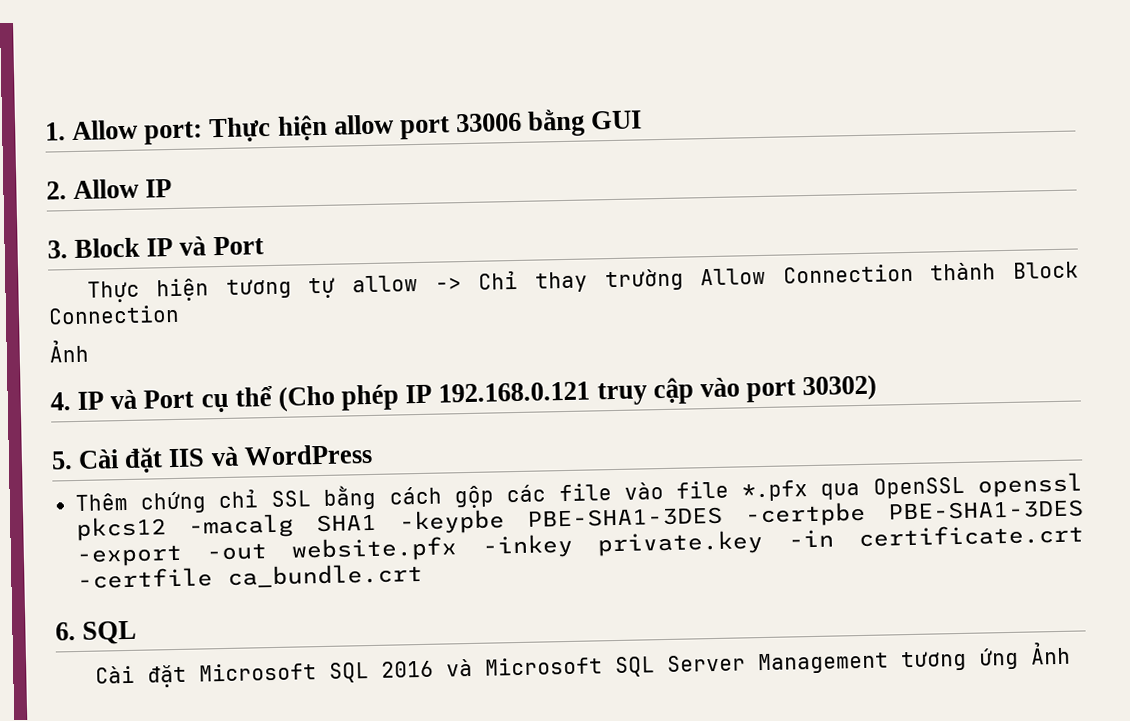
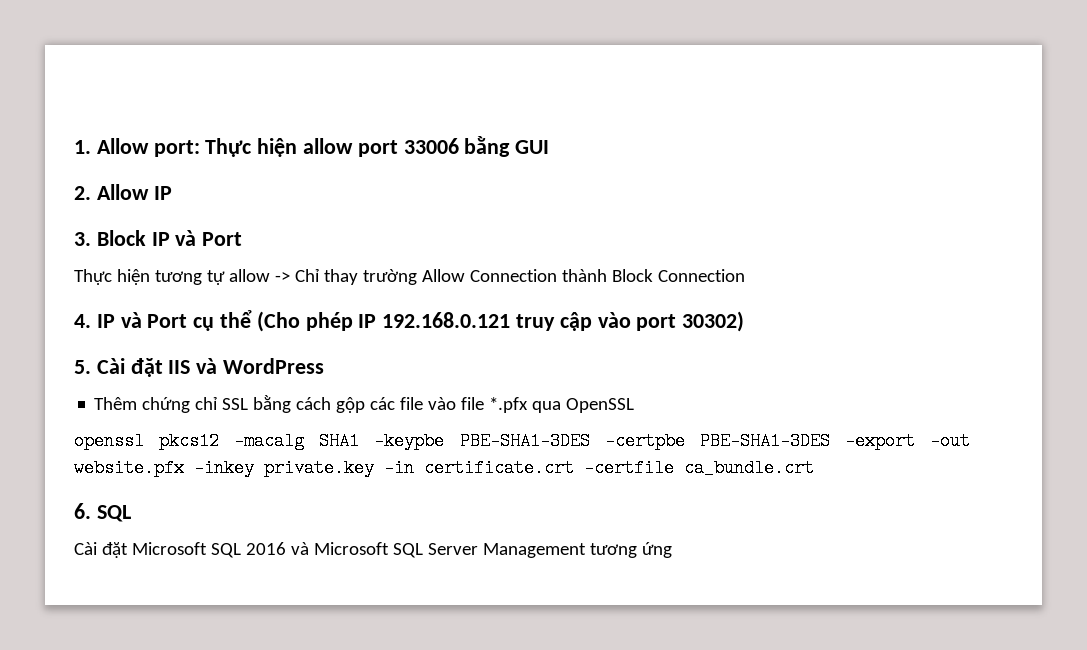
  Thực hiện tương tự allow -> Chỉ thay trường Allow Connection thành Block Connection
- Ảnh
- Thêm chứng chỉ SSL bằng cách gộp các file vào file *.pfx qua OpenSSL openssl pkcs12 -macalg SHA1 -keypbe PBE-SHA1-3DES -certpbe PBE-SHA1-3DES -export -out website.pfx -inkey private.key -in certificate.crt -certfile ca_bundle.crt
+ Thêm chứng chỉ SSL bằng cách gộp các file vào file *.pfx qua OpenSSL
+ openssl pkcs12 -macalg SHA1 -keypbe PBE-SHA1-3DES -certpbe PBE-SHA1-3DES -export -out website.pfx -inkey private.key -in certificate.crt -certfile ca_bundle.crt
- Cài đặt Microsoft SQL 2016 và Microsoft SQL Server Management tương ứng Ảnh
+ Cài đặt Microsoft SQL 2016 và Microsoft SQL Server Management tương ứng

